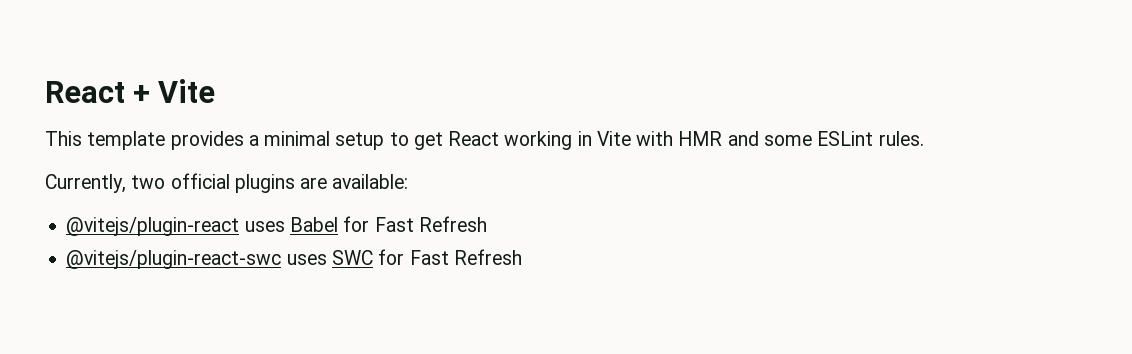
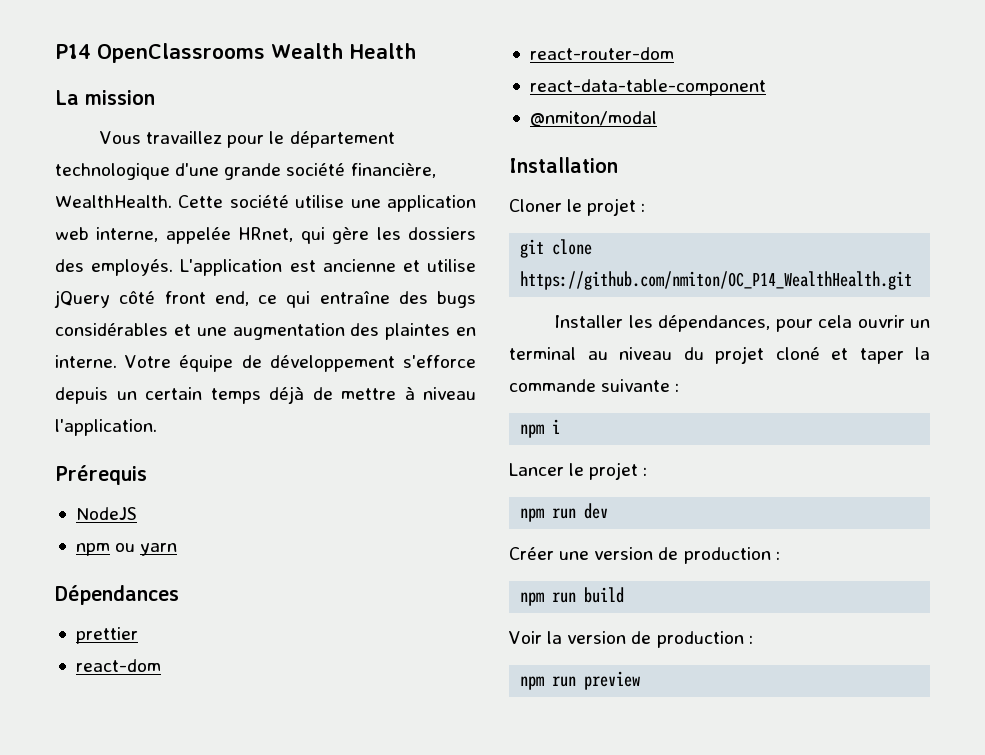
- React + Vite
- This template provides a minimal setup to get React working in Vite with HMR and some ESLint rules.
- Currently, two official plugins are available:
- @vitejs/plugin-react uses Babel for Fast Refresh
- @vitejs/plugin-react-swc uses SWC for Fast Refresh
+ P14 OpenClassrooms Wealth Health
+ La mission
+ Vous travaillez pour le département technologique d'une grande société financière, WealthHealth. Cette société utilise une application web interne, appelée HRnet, qui gère les dossiers des employés. L'application est ancienne et utilise jQuery côté front end, ce qui entraîne des bugs considérables et une augmentation des plaintes en interne. Votre équipe de développement s'efforce depuis un certain temps déjà de mettre à niveau l'application.
+ Prérequis
+ NodeJS
+ npm ou yarn
+ Dépendances
+ prettier
+ react-dom
+ react-router-dom
+ react-data-table-component
+ @nmiton/modal
+ Installation
+ Cloner le projet :
+ git clone https://github.com/nmiton/OC_P14_WealthHealth.git
+ Installer les dépendances, pour cela ouvrir un terminal au niveau du projet cloné et taper la commande suivante :
+ npm i
+ Lancer le projet :
+ npm run dev
+ Créer une version de production :
+ npm run build
+ Voir la version de production :
+ npm run preview

